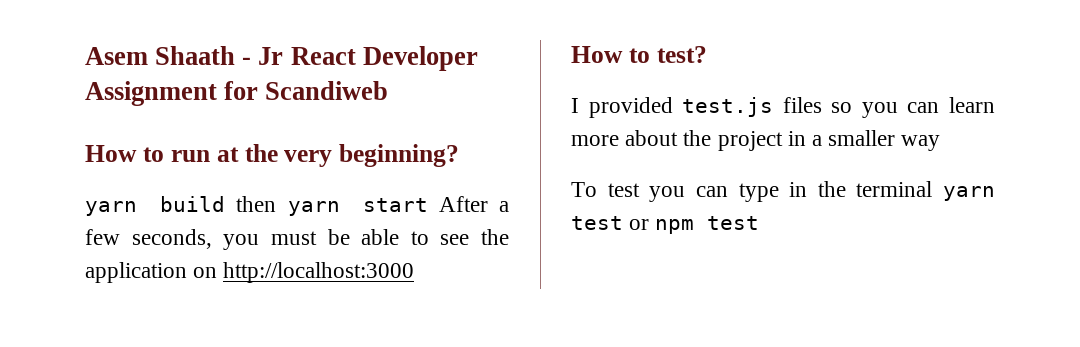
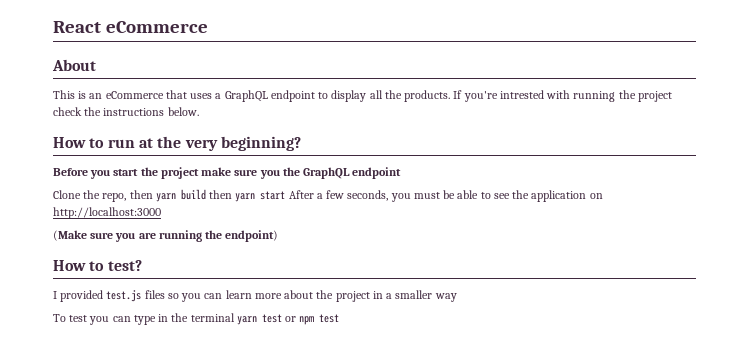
- Asem Shaath - Jr React Developer Assignment for Scandiweb
+ React eCommerce
+ About
+ This is an eCommerce that uses a GraphQL endpoint to display all the products. If you're intrested with running the project check the instructions below.
- yarn build then yarn start After a few seconds, you must be able to see the application on http://localhost:3000
+ Before you start the project make sure you the GraphQL endpoint
+ Clone the repo, then yarn build then yarn start After a few seconds, you must be able to see the application on http://localhost:3000
+ (Make sure you are running the endpoint)

